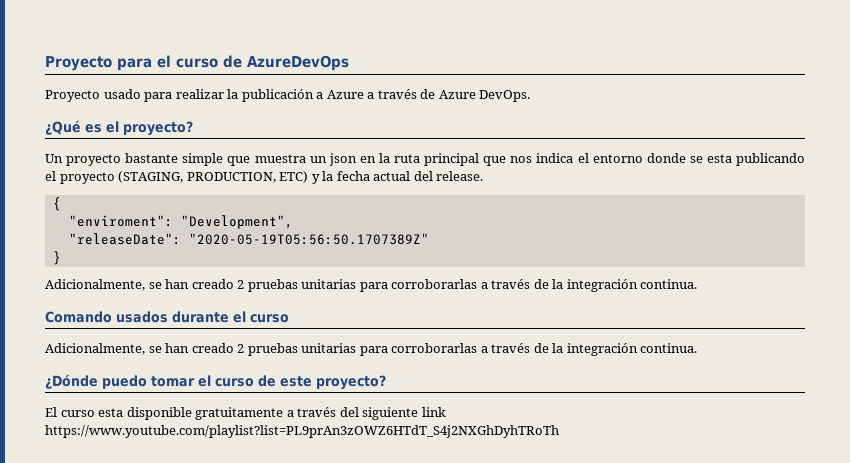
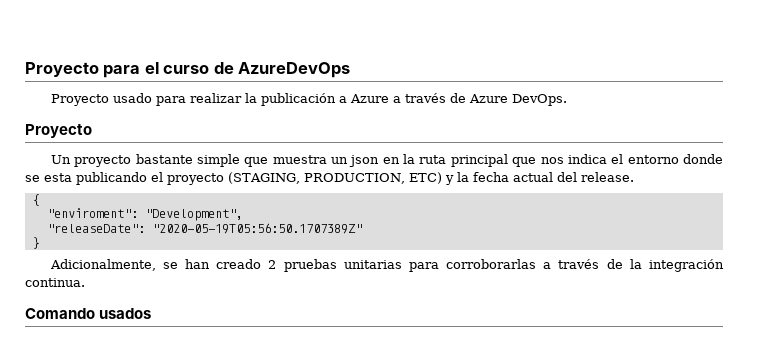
  Proyecto usado para realizar la publicación a Azure a través de Azure DevOps.
- ¿Qué es el proyecto?
+ Proyecto
- Comando usados durante el curso
- Adicionalmente, se han creado 2 pruebas unitarias para corroborarlas a través de la integración continua.
- ¿Dónde puedo tomar el curso de este proyecto?
- El curso esta disponible gratuitamente a través del siguiente link https://www.youtube.com/playlist?list=PL9prAn3zOWZ6HTdT_S4j2NXGhDyhTRoTh
+ Comando usados

